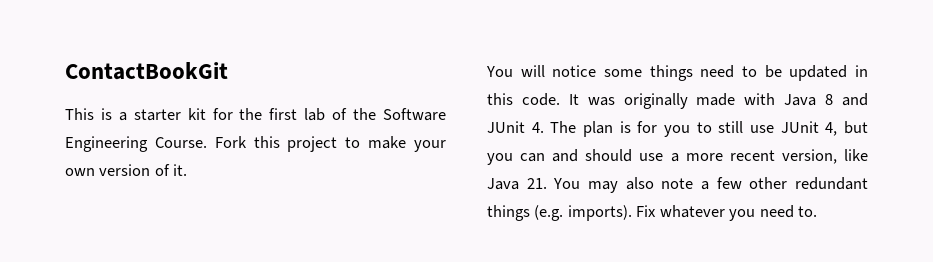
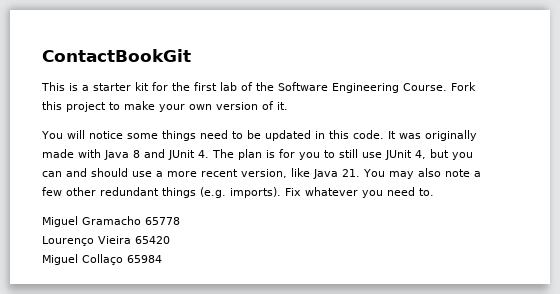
+ Miguel Gramacho 65778
+ Lourenço Vieira 65420
+ Miguel Collaço 65984

